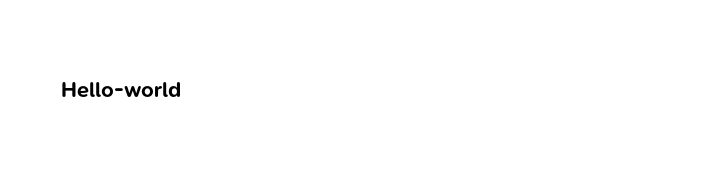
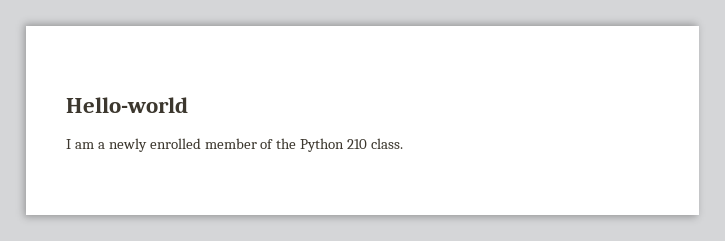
+ I am a newly enrolled member of the Python 210 class.

